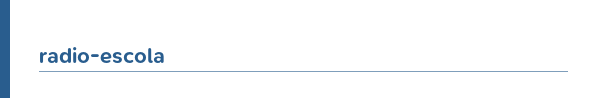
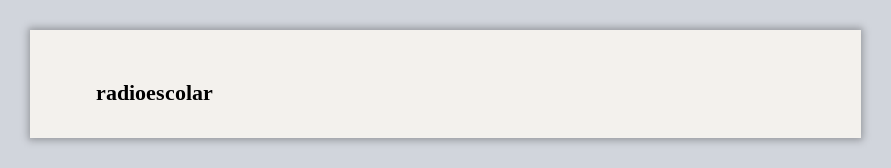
- radio-escola
+ radioescolar

